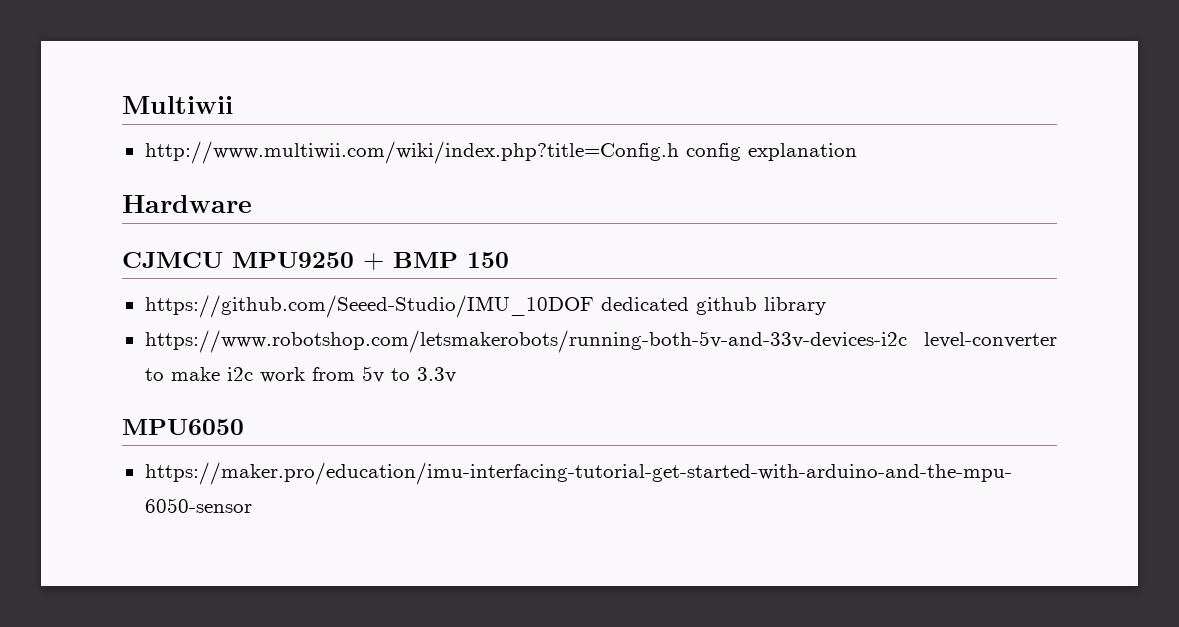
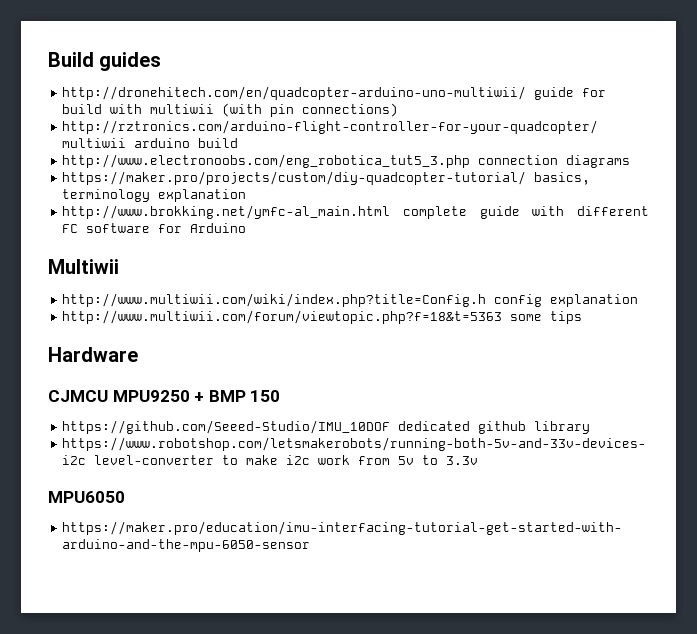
+ Build guides
+ http://dronehitech.com/en/quadcopter-arduino-uno-multiwii/ guide for build with multiwii (with pin connections)
+ http://rztronics.com/arduino-flight-controller-for-your-quadcopter/ multiwii arduino build
+ http://www.electronoobs.com/eng_robotica_tut5_3.php connection diagrams
+ https://maker.pro/projects/custom/diy-quadcopter-tutorial/ basics, terminology explanation
+ http://www.brokking.net/ymfc-al_main.html complete guide with different FC software for Arduino
+ http://www.multiwii.com/forum/viewtopic.php?f=18&t=5363 some tips

